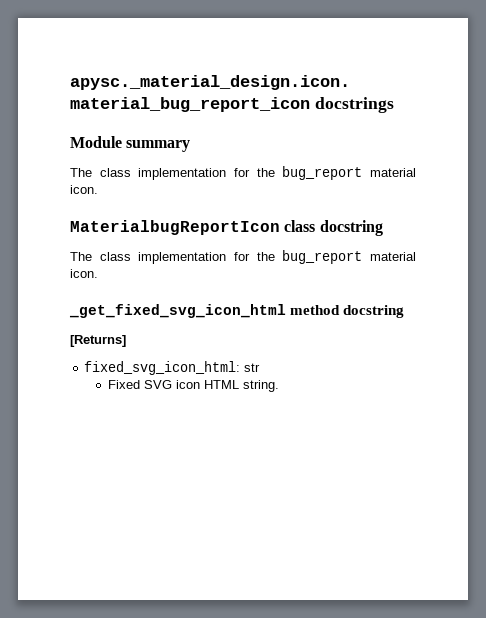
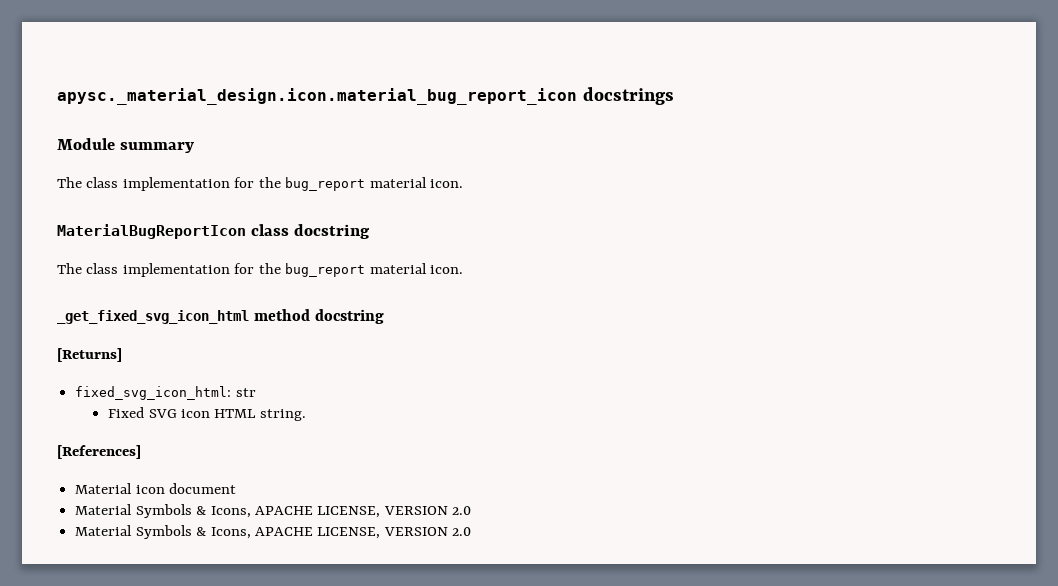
- MaterialbugReportIcon class docstring
+ MaterialBugReportIcon class docstring
+ [References]
+ Material icon document
+ Material Symbols & Icons, APACHE LICENSE, VERSION 2.0
+ Material Symbols & Icons, APACHE LICENSE, VERSION 2.0

